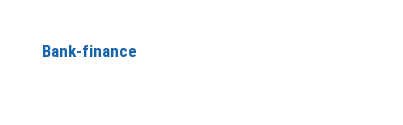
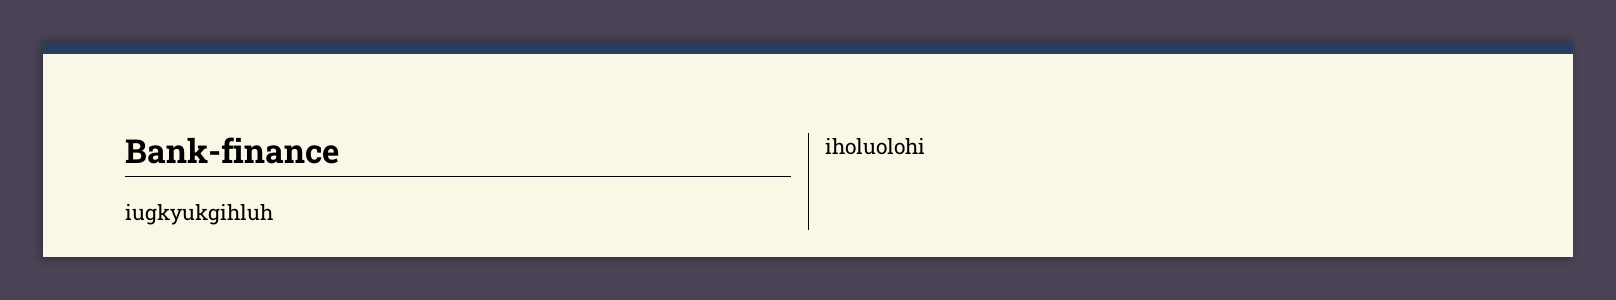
+ iugkyukgihluh
+ iholuolohi

